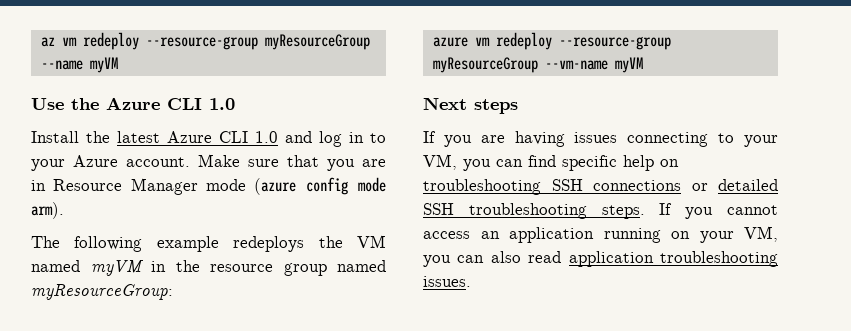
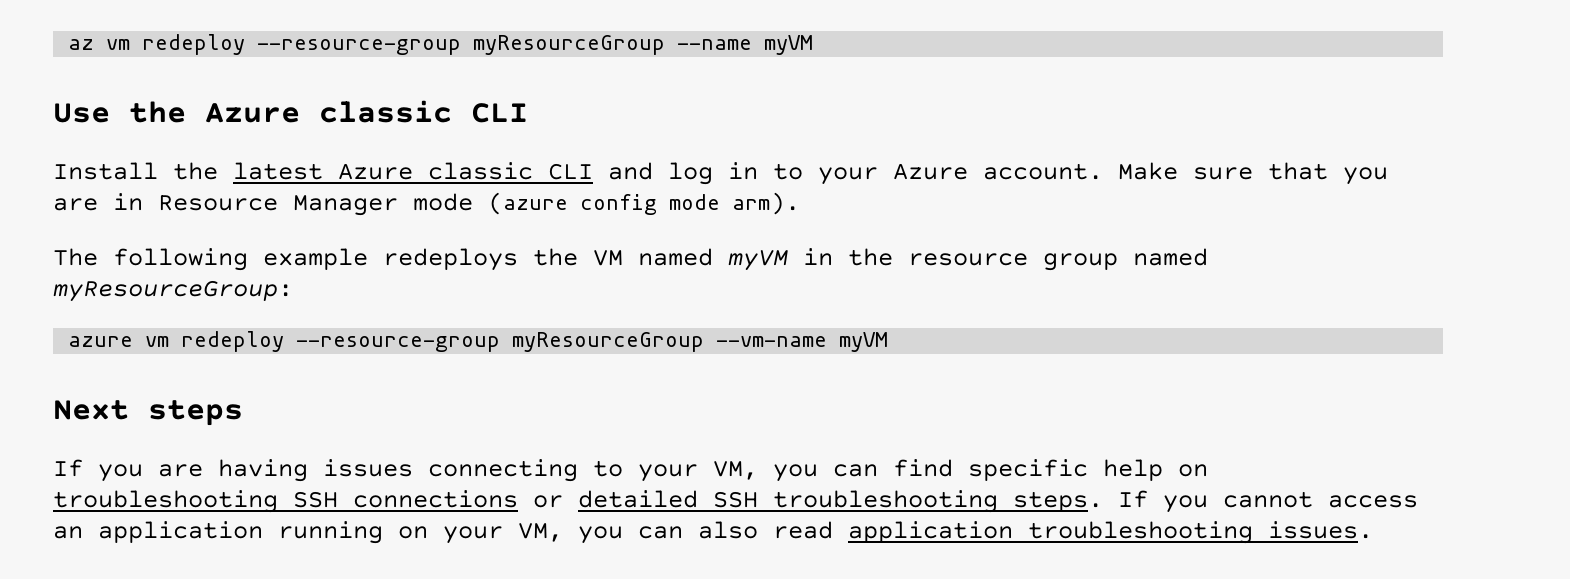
- Use the Azure CLI 1.0
+ Use the Azure classic CLI
- Install the latest Azure CLI 1.0 and log in to your Azure account.
+ Install the latest Azure classic CLI and log in to your Azure account.

